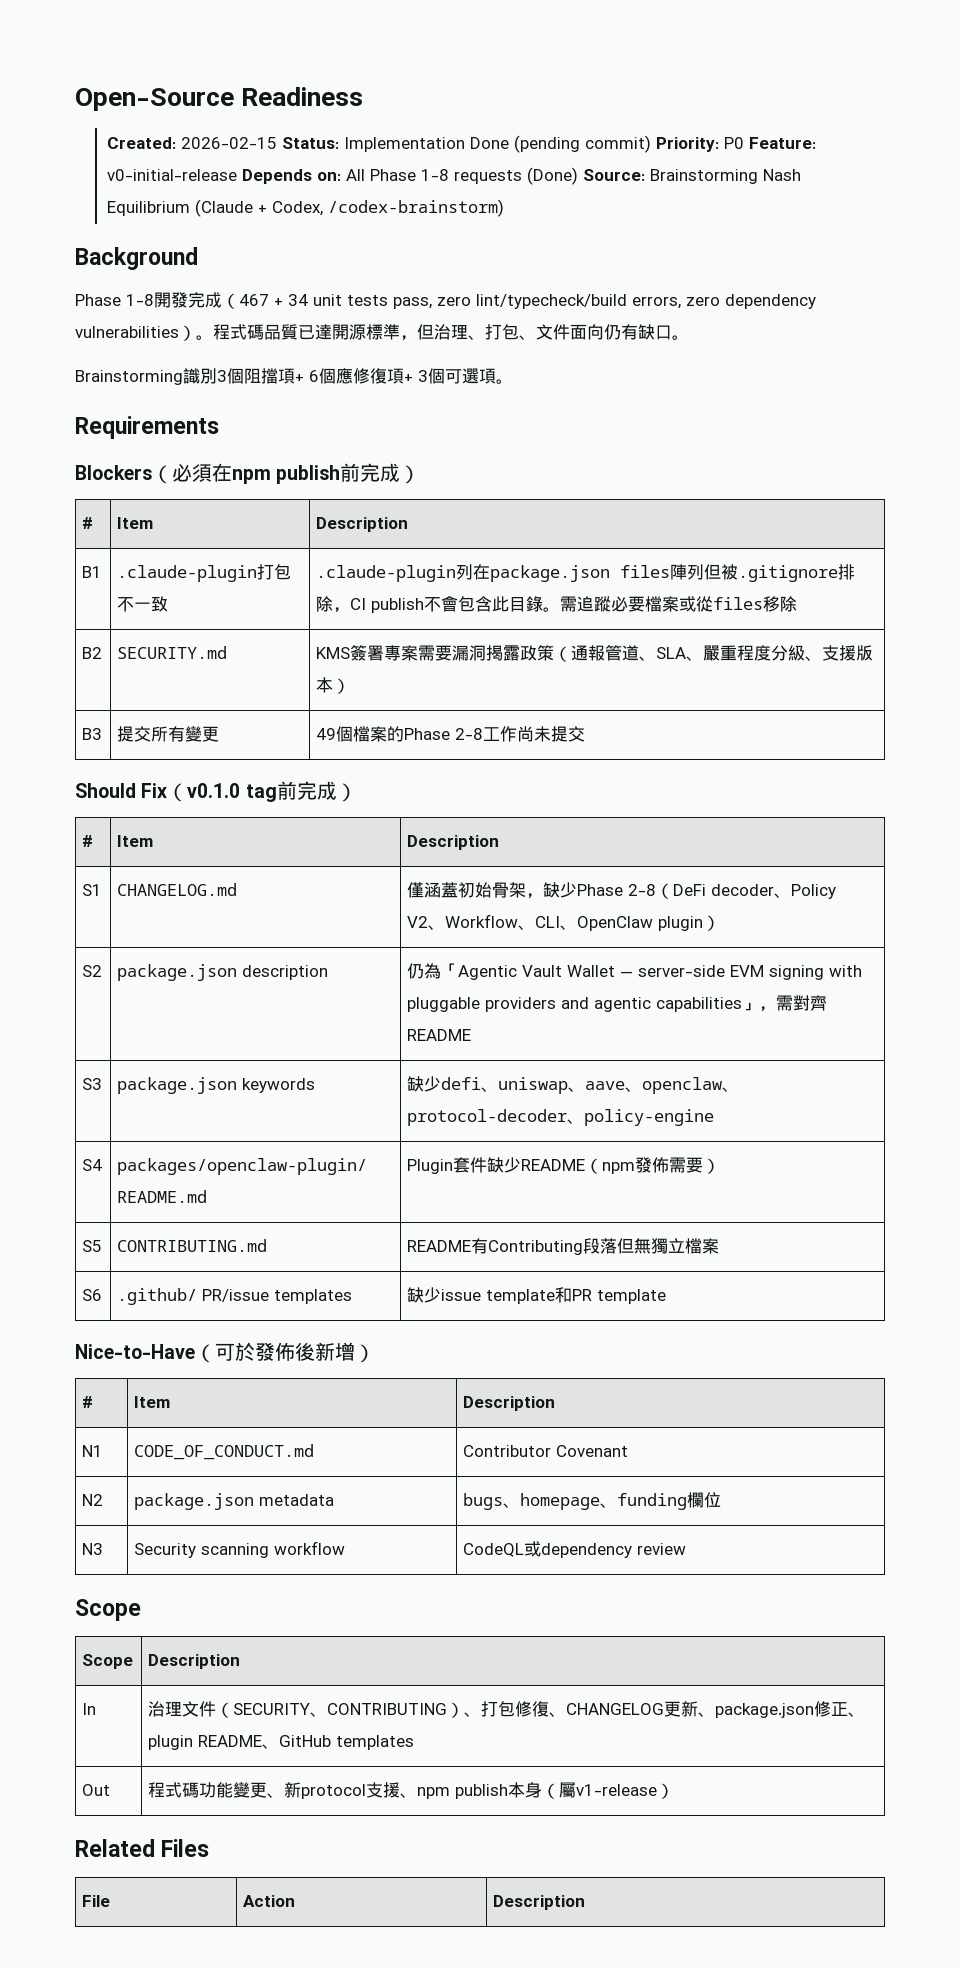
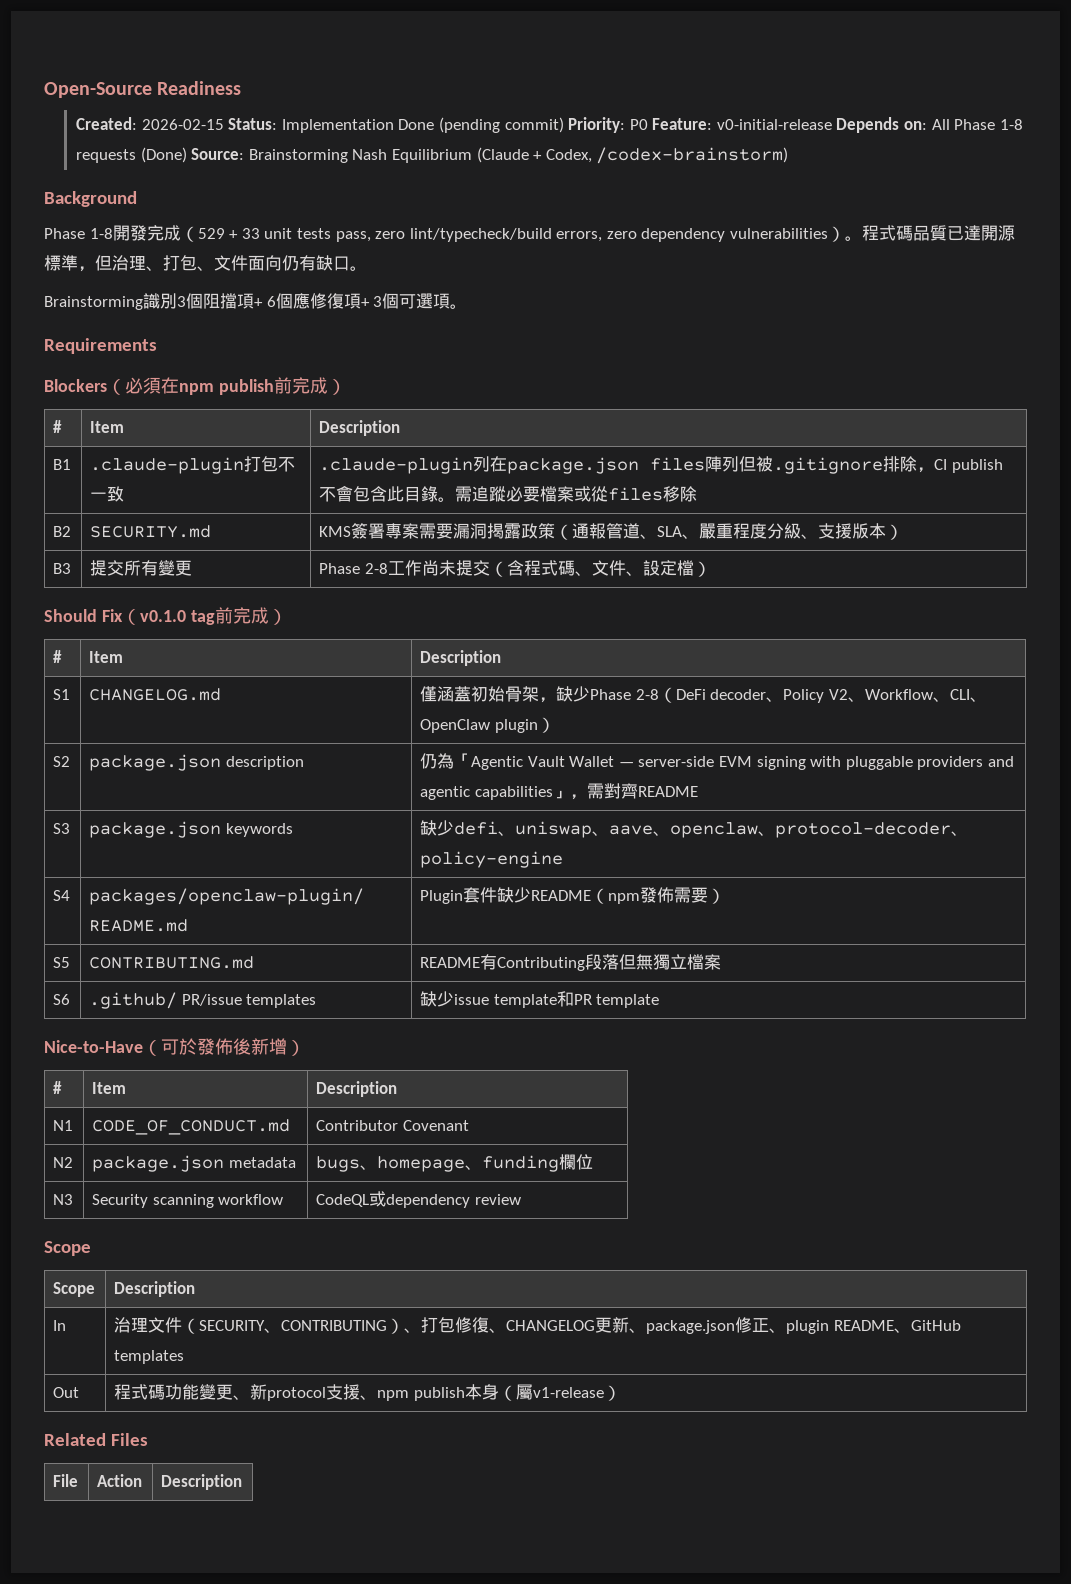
- Phase 1-8開發完成（467 + 34 unit tests pass, zero lint/typecheck/build errors, zero dependency vulnerabilities）。
+ Phase 1-8開發完成（529 + 33 unit tests pass, zero lint/typecheck/build errors, zero dependency vulnerabilities）。
- B3 | 提交所有變更 | 49個檔案的Phase 2-8工作尚未提交
+ B3 | 提交所有變更 | Phase 2-8工作尚未提交（含程式碼、文件、設定檔）

